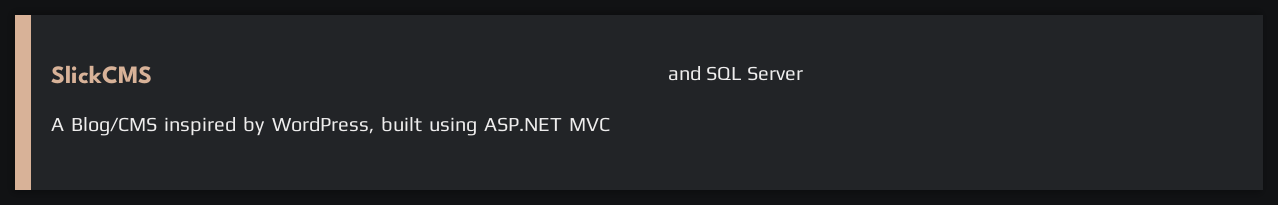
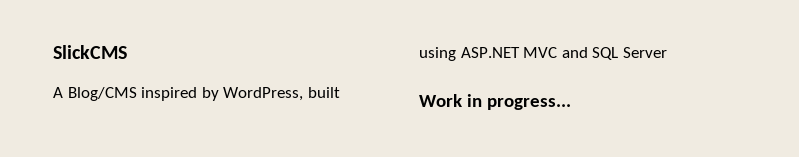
+ Work in progress...

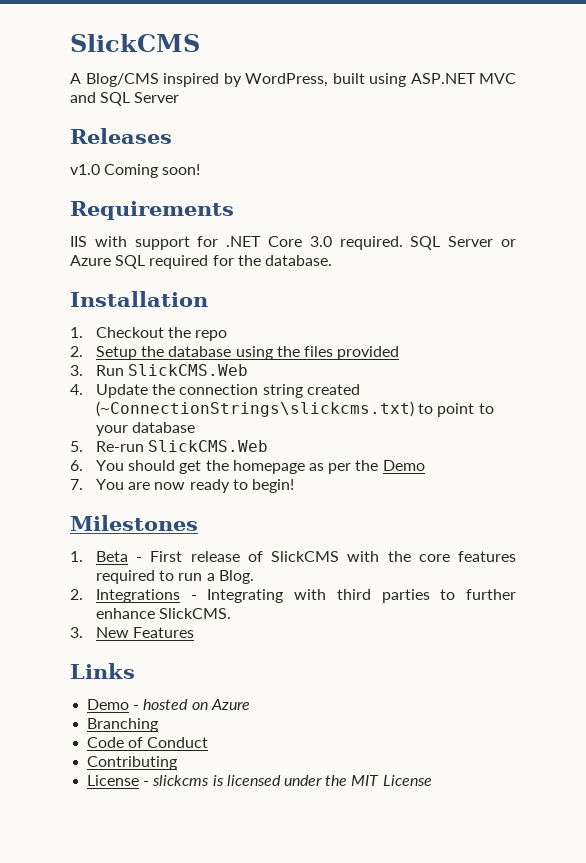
- Work in progress...
+ Releases
+ v1.0 Coming soon!
+ Requirements
+ IIS with support for .NET Core 3.0 required. SQL Server or Azure SQL required for the database.
+ Installation
+ 1. Checkout the repo
+ 2. Setup the database using the files provided
+ 3. Run SlickCMS.Web
+ 4. Update the connection string created (~ConnectionStrings\slickcms.txt) to point to your database
+ 5. Re-run SlickCMS.Web
+ 6. You should get the homepage as per the Demo
+ 7. You are now ready to begin!
+ Milestones
+ 1. Beta - First release of SlickCMS with the core features required to run a Blog.
+ 2. Integrations - Integrating with third parties to further enhance SlickCMS.
+ 3. New Features
+ Links
+ Demo - hosted on Azure
+ Branching
+ Code of Conduct
+ Contributing
+ License - slickcms is licensed under the MIT License

